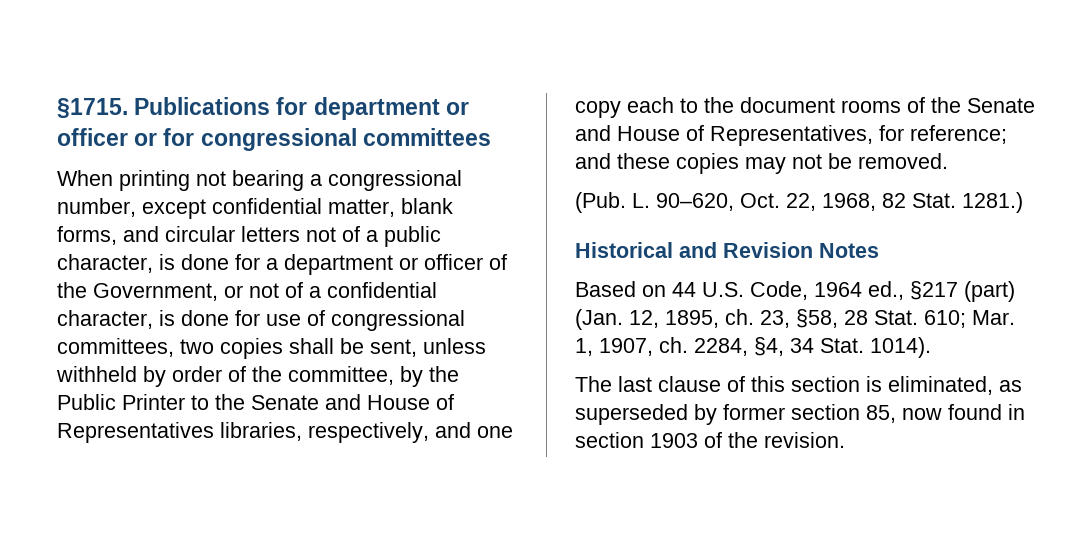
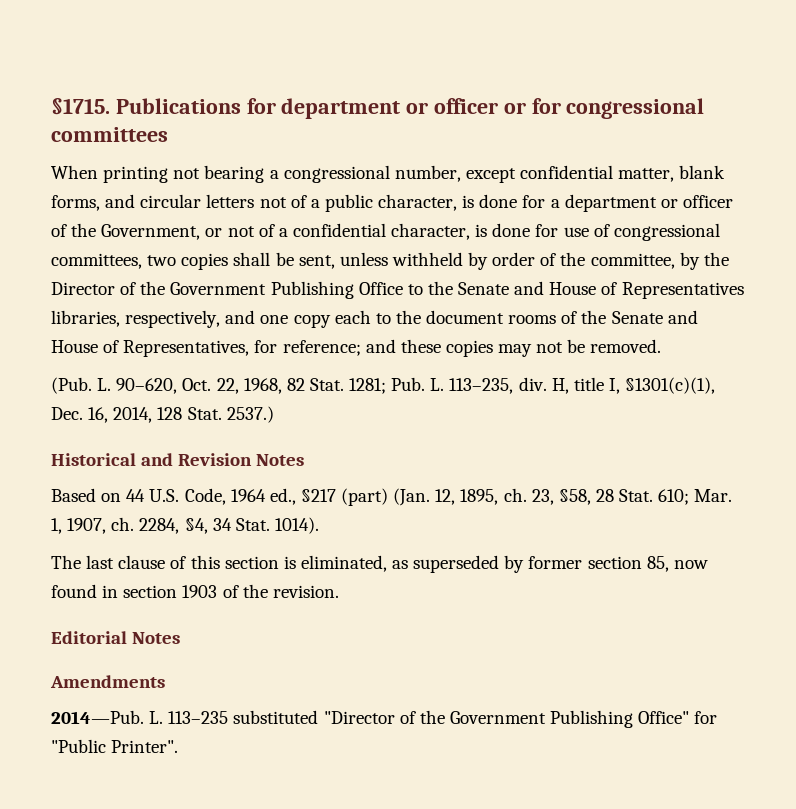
- When printing not bearing a congressional number, except confidential matter, blank forms, and circular letters not of a public character, is done for a department or officer of the Government, or not of a confidential character, is done for use of congressional committees, two copies shall be sent, unless withheld by order of the committee, by the Public Printer to the Senate and House of Representatives libraries, respectively, and one copy each to the document rooms of the Senate and House of Representatives, for reference;
+ When printing not bearing a congressional number, except confidential matter, blank forms, and circular letters not of a public character, is done for a department or officer of the Government, or not of a confidential character, is done for use of congressional committees, two copies shall be sent, unless withheld by order of the committee, by the Director of the Government Publishing Office to the Senate and House of Representatives libraries, respectively, and one copy each to the document rooms of the Senate and House of Representatives, for reference;
- 1281.)
+ 1281; Pub. L. 113–235, div. H, title I, §1301(c)(1), Dec. 16, 2014, 128 Stat. 2537.)
+ Editorial Notes
+ Amendments
+ 2014—Pub. L. 113–235 substituted "Director of the Government Publishing Office" for "Public Printer".

